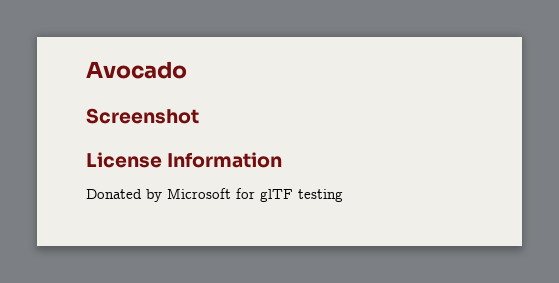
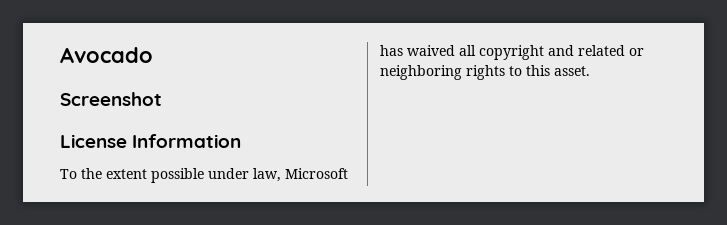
- Donated by Microsoft for glTF testing
+ To the extent possible under law, Microsoft has waived all copyright and related or neighboring rights to this asset.

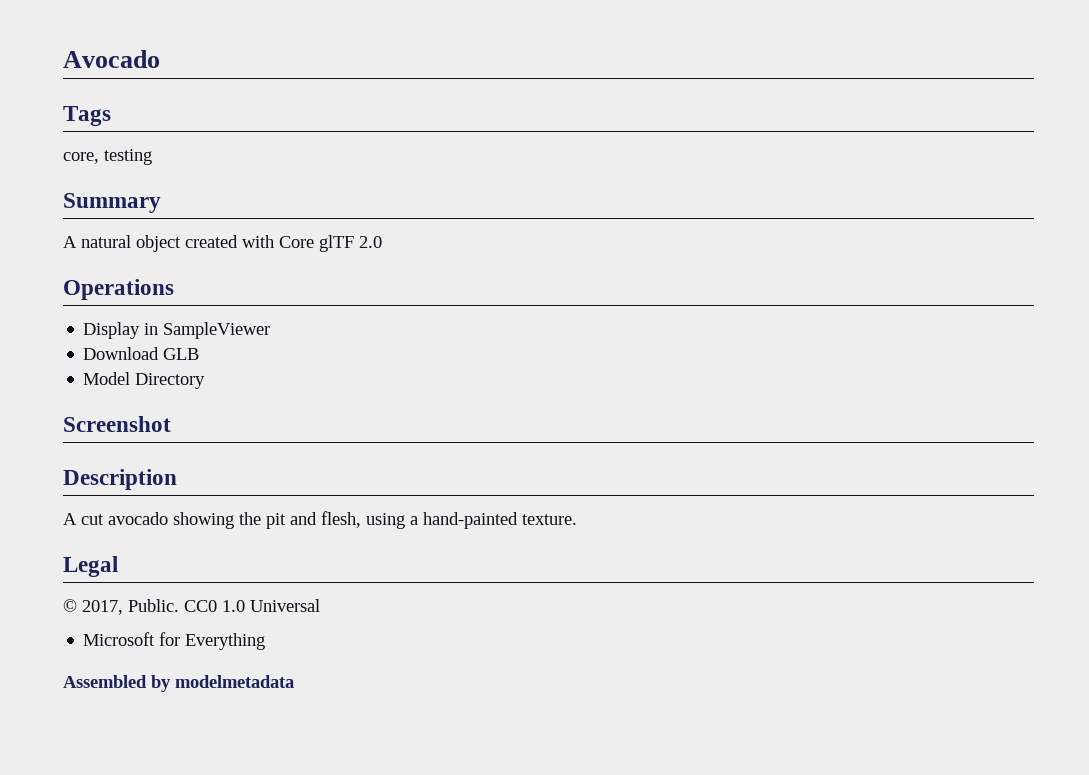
+ Tags
+ core, testing
+ Summary
+ A natural object created with Core glTF 2.0
+ Operations
+ Display in SampleViewer
+ Download GLB
+ Model Directory
  Screenshot
- License Information
- To the extent possible under law, Microsoft has waived all copyright and related or neighboring rights to this asset.
+ Description
+ A cut avocado showing the pit and flesh, using a hand-painted texture.
+ Legal
+ © 2017, Public. CC0 1.0 Universal
+ Microsoft for Everything
+ Assembled by modelmetadata

